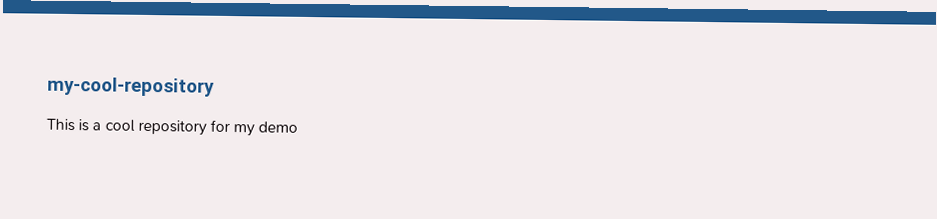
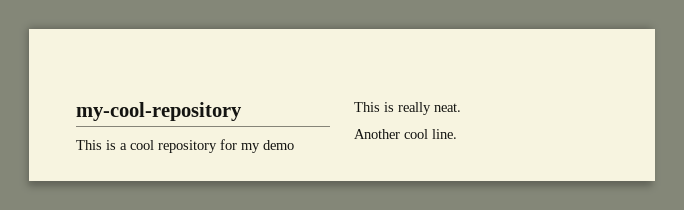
+ This is really neat.
+ Another cool line.

